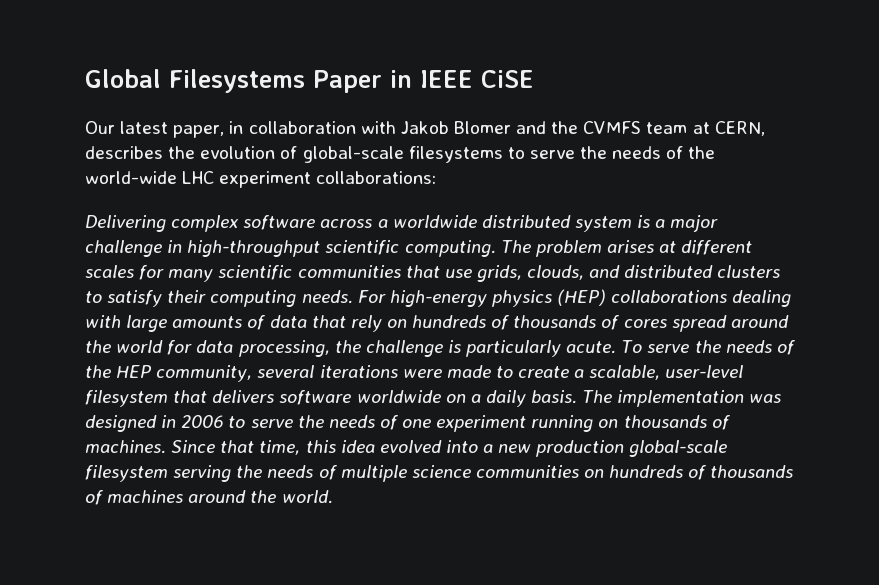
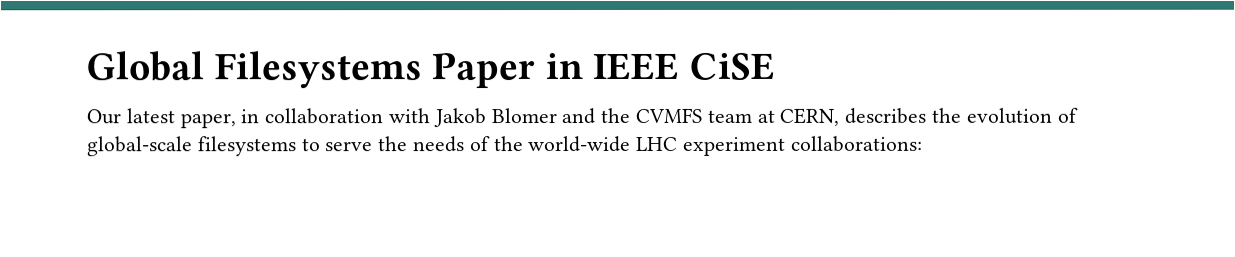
- Delivering complex software across a worldwide distributed system is a major challenge in high-throughput scientific computing. The problem arises at different scales for many scientific communities that use grids, clouds, and distributed clusters to satisfy their computing needs. For high-energy physics (HEP) collaborations dealing with large amounts of data that rely on hundreds of thousands of cores spread around the world for data processing, the challenge is particularly acute. To serve the needs of the HEP community, several iterations were made to create a scalable, user-level filesystem that delivers software worldwide on a daily basis. The implementation was designed in 2006 to serve the needs of one experiment running on thousands of machines. Since that time, this idea evolved into a new production global-scale filesystem serving the needs of multiple science communities on hundreds of thousands of machines around the world.

